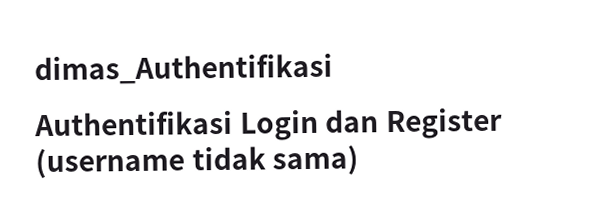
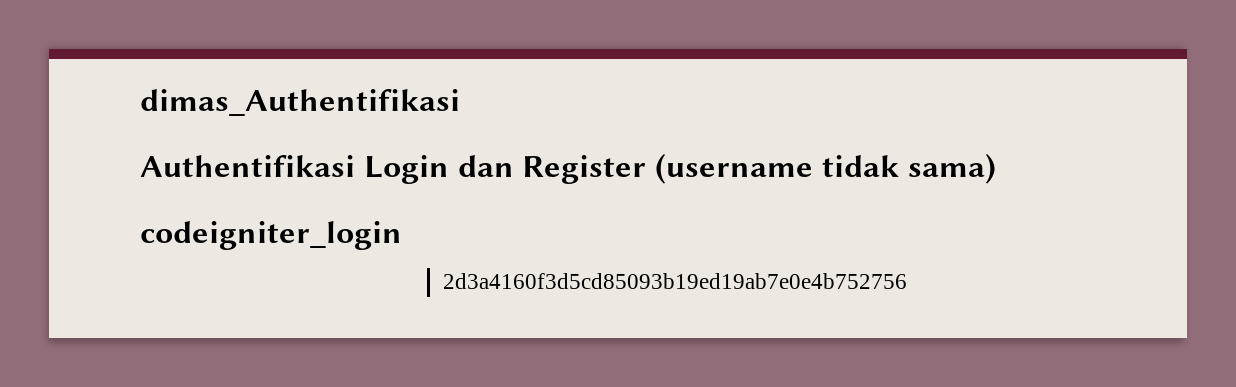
+ codeigniter_login
+ 2d3a4160f3d5cd85093b19ed19ab7e0e4b752756

